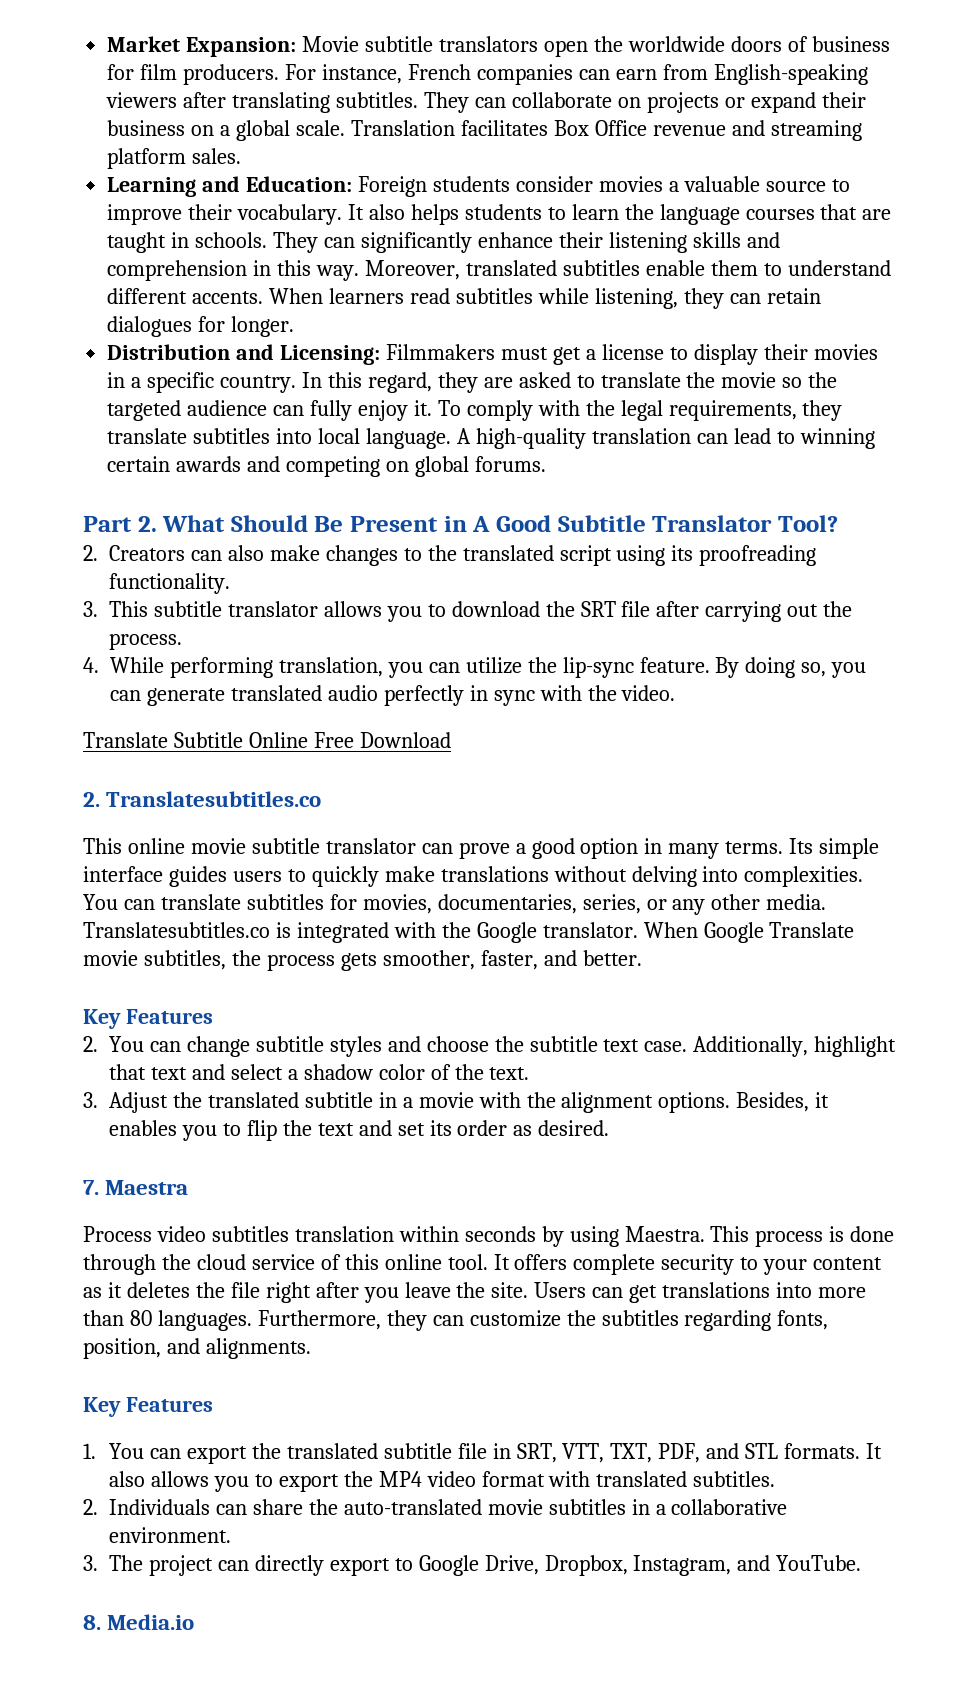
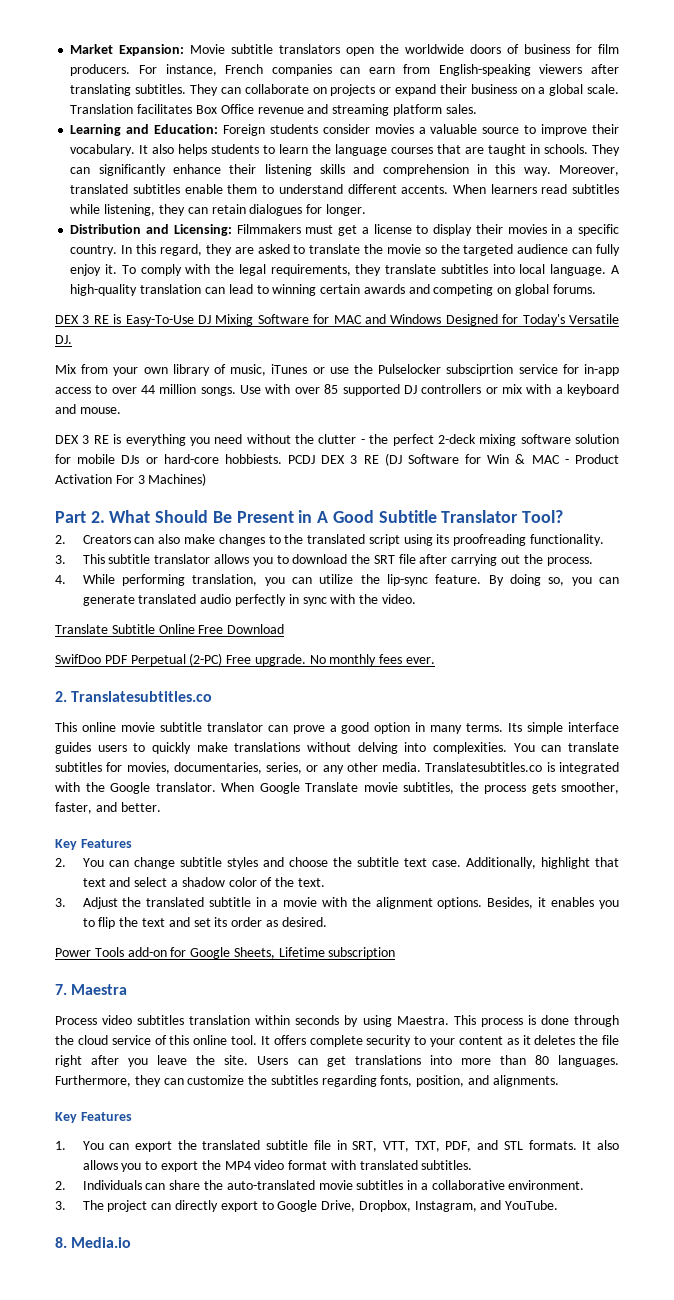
+ DEX 3 RE is Easy-To-Use DJ Mixing Software for MAC and Windows Designed for Today's Versatile DJ.
+ Mix from your own library of music, iTunes or use the Pulselocker subsciprtion service for in-app access to over 44 million songs. Use with over 85 supported DJ controllers or mix with a keyboard and mouse.
+ DEX 3 RE is everything you need without the clutter - the perfect 2-deck mixing software solution for mobile DJs or hard-core hobbiests. PCDJ DEX 3 RE (DJ Software for Win & MAC - Product Activation For 3 Machines)
+ SwifDoo PDF Perpetual (2-PC) Free upgrade. No monthly fees ever.
+ Power Tools add-on for Google Sheets, Lifetime subscription

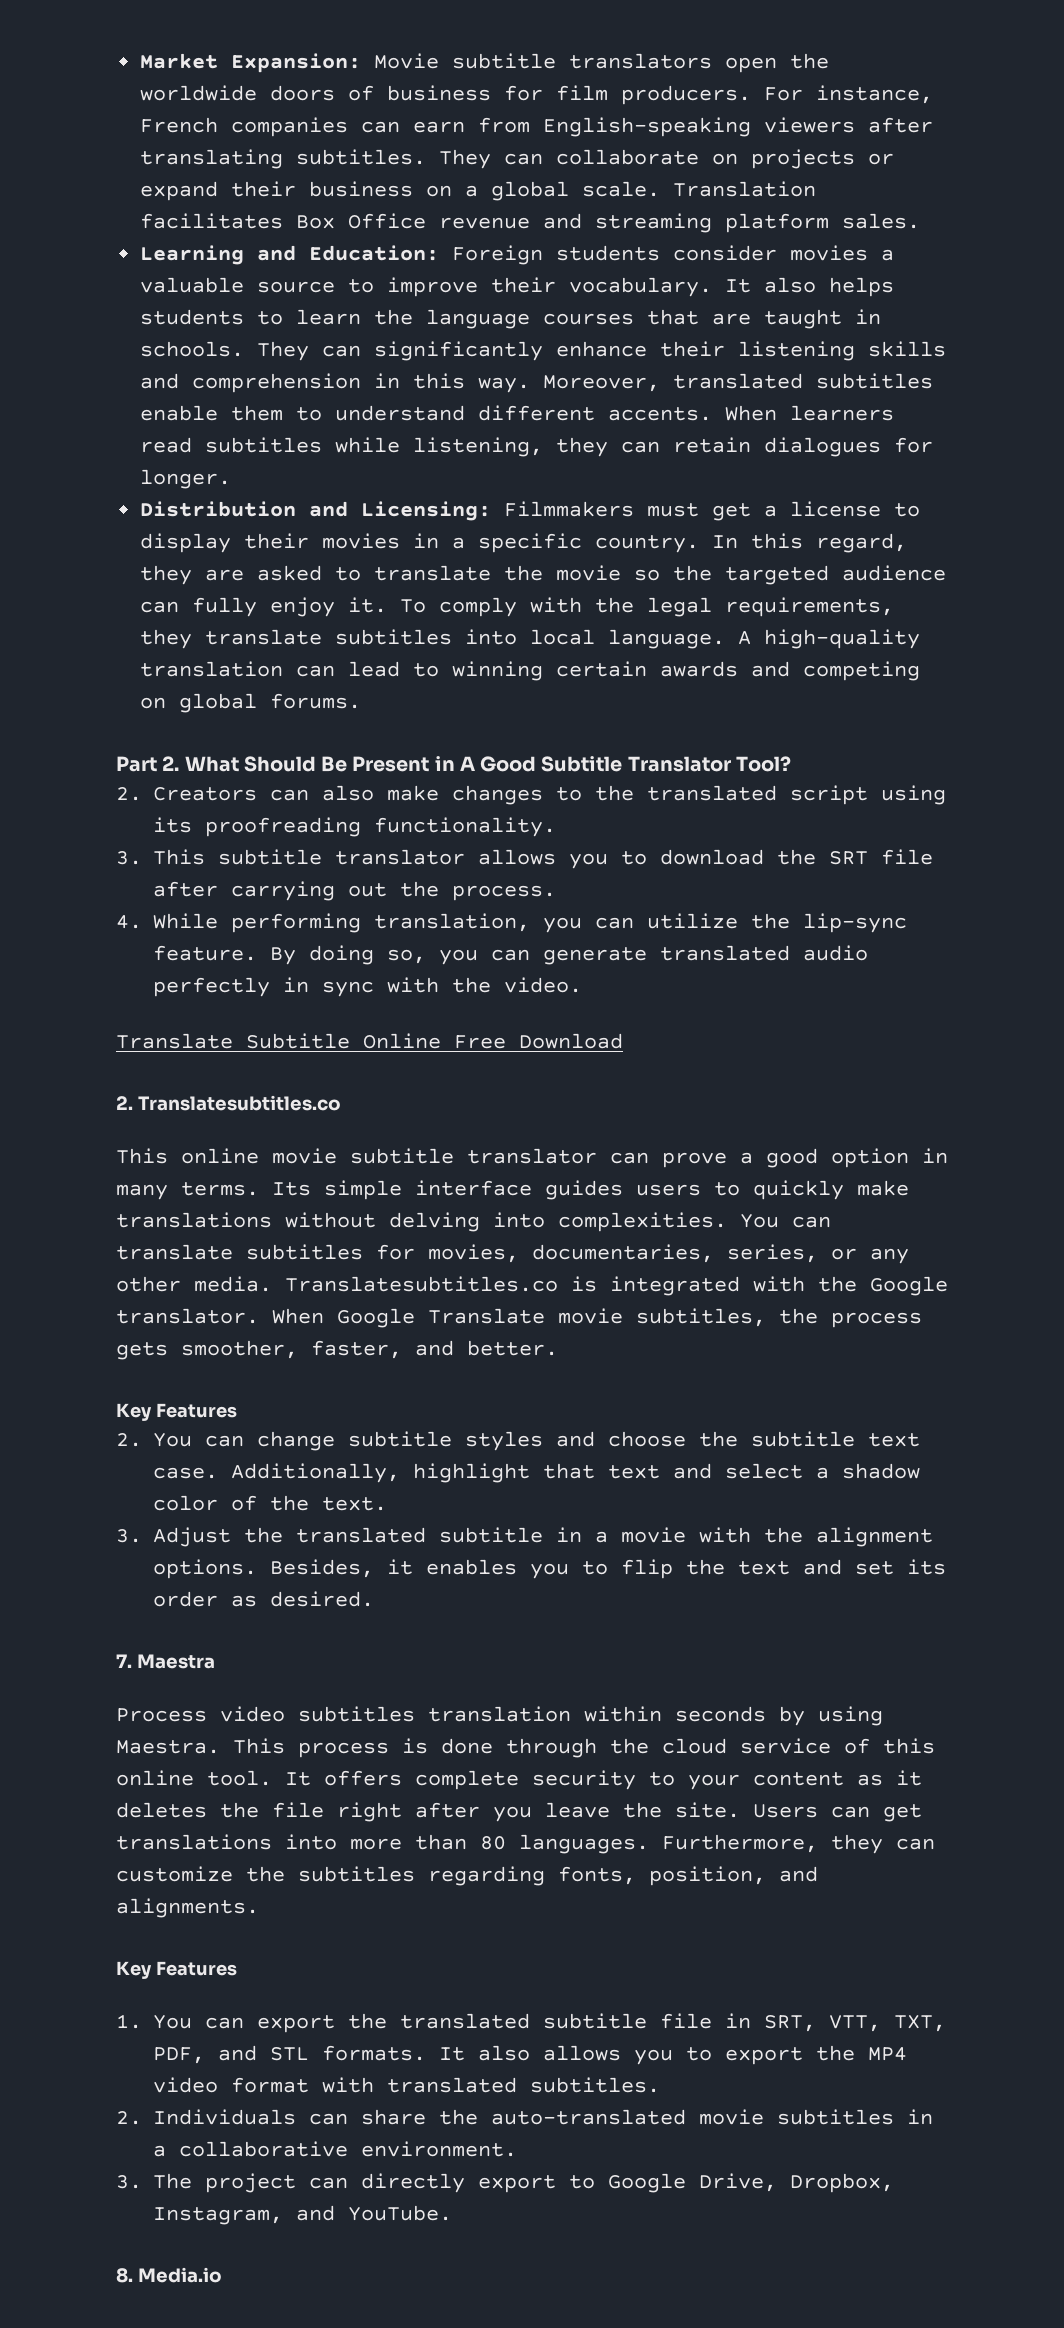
- DEX 3 RE is Easy-To-Use DJ Mixing Software for MAC and Windows Designed for Today's Versatile DJ.
- Mix from your own library of music, iTunes or use the Pulselocker subsciprtion service for in-app access to over 44 million songs. Use with over 85 supported DJ controllers or mix with a keyboard and mouse.
- DEX 3 RE is everything you need without the clutter - the perfect 2-deck mixing software solution for mobile DJs or hard-core hobbiests. PCDJ DEX 3 RE (DJ Software for Win & MAC - Product Activation For 3 Machines)
- SwifDoo PDF Perpetual (2-PC) Free upgrade. No monthly fees ever.
- Power Tools add-on for Google Sheets, Lifetime subscription

